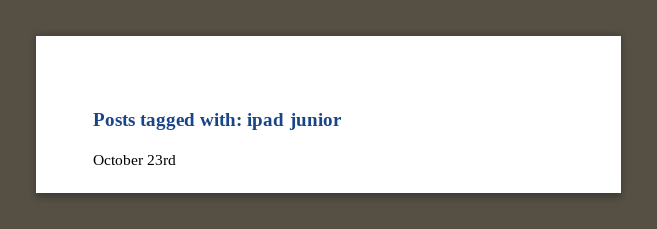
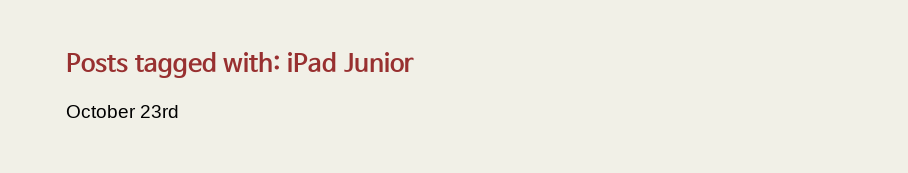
- Posts tagged with: ipad junior
+ Posts tagged with: iPad Junior

